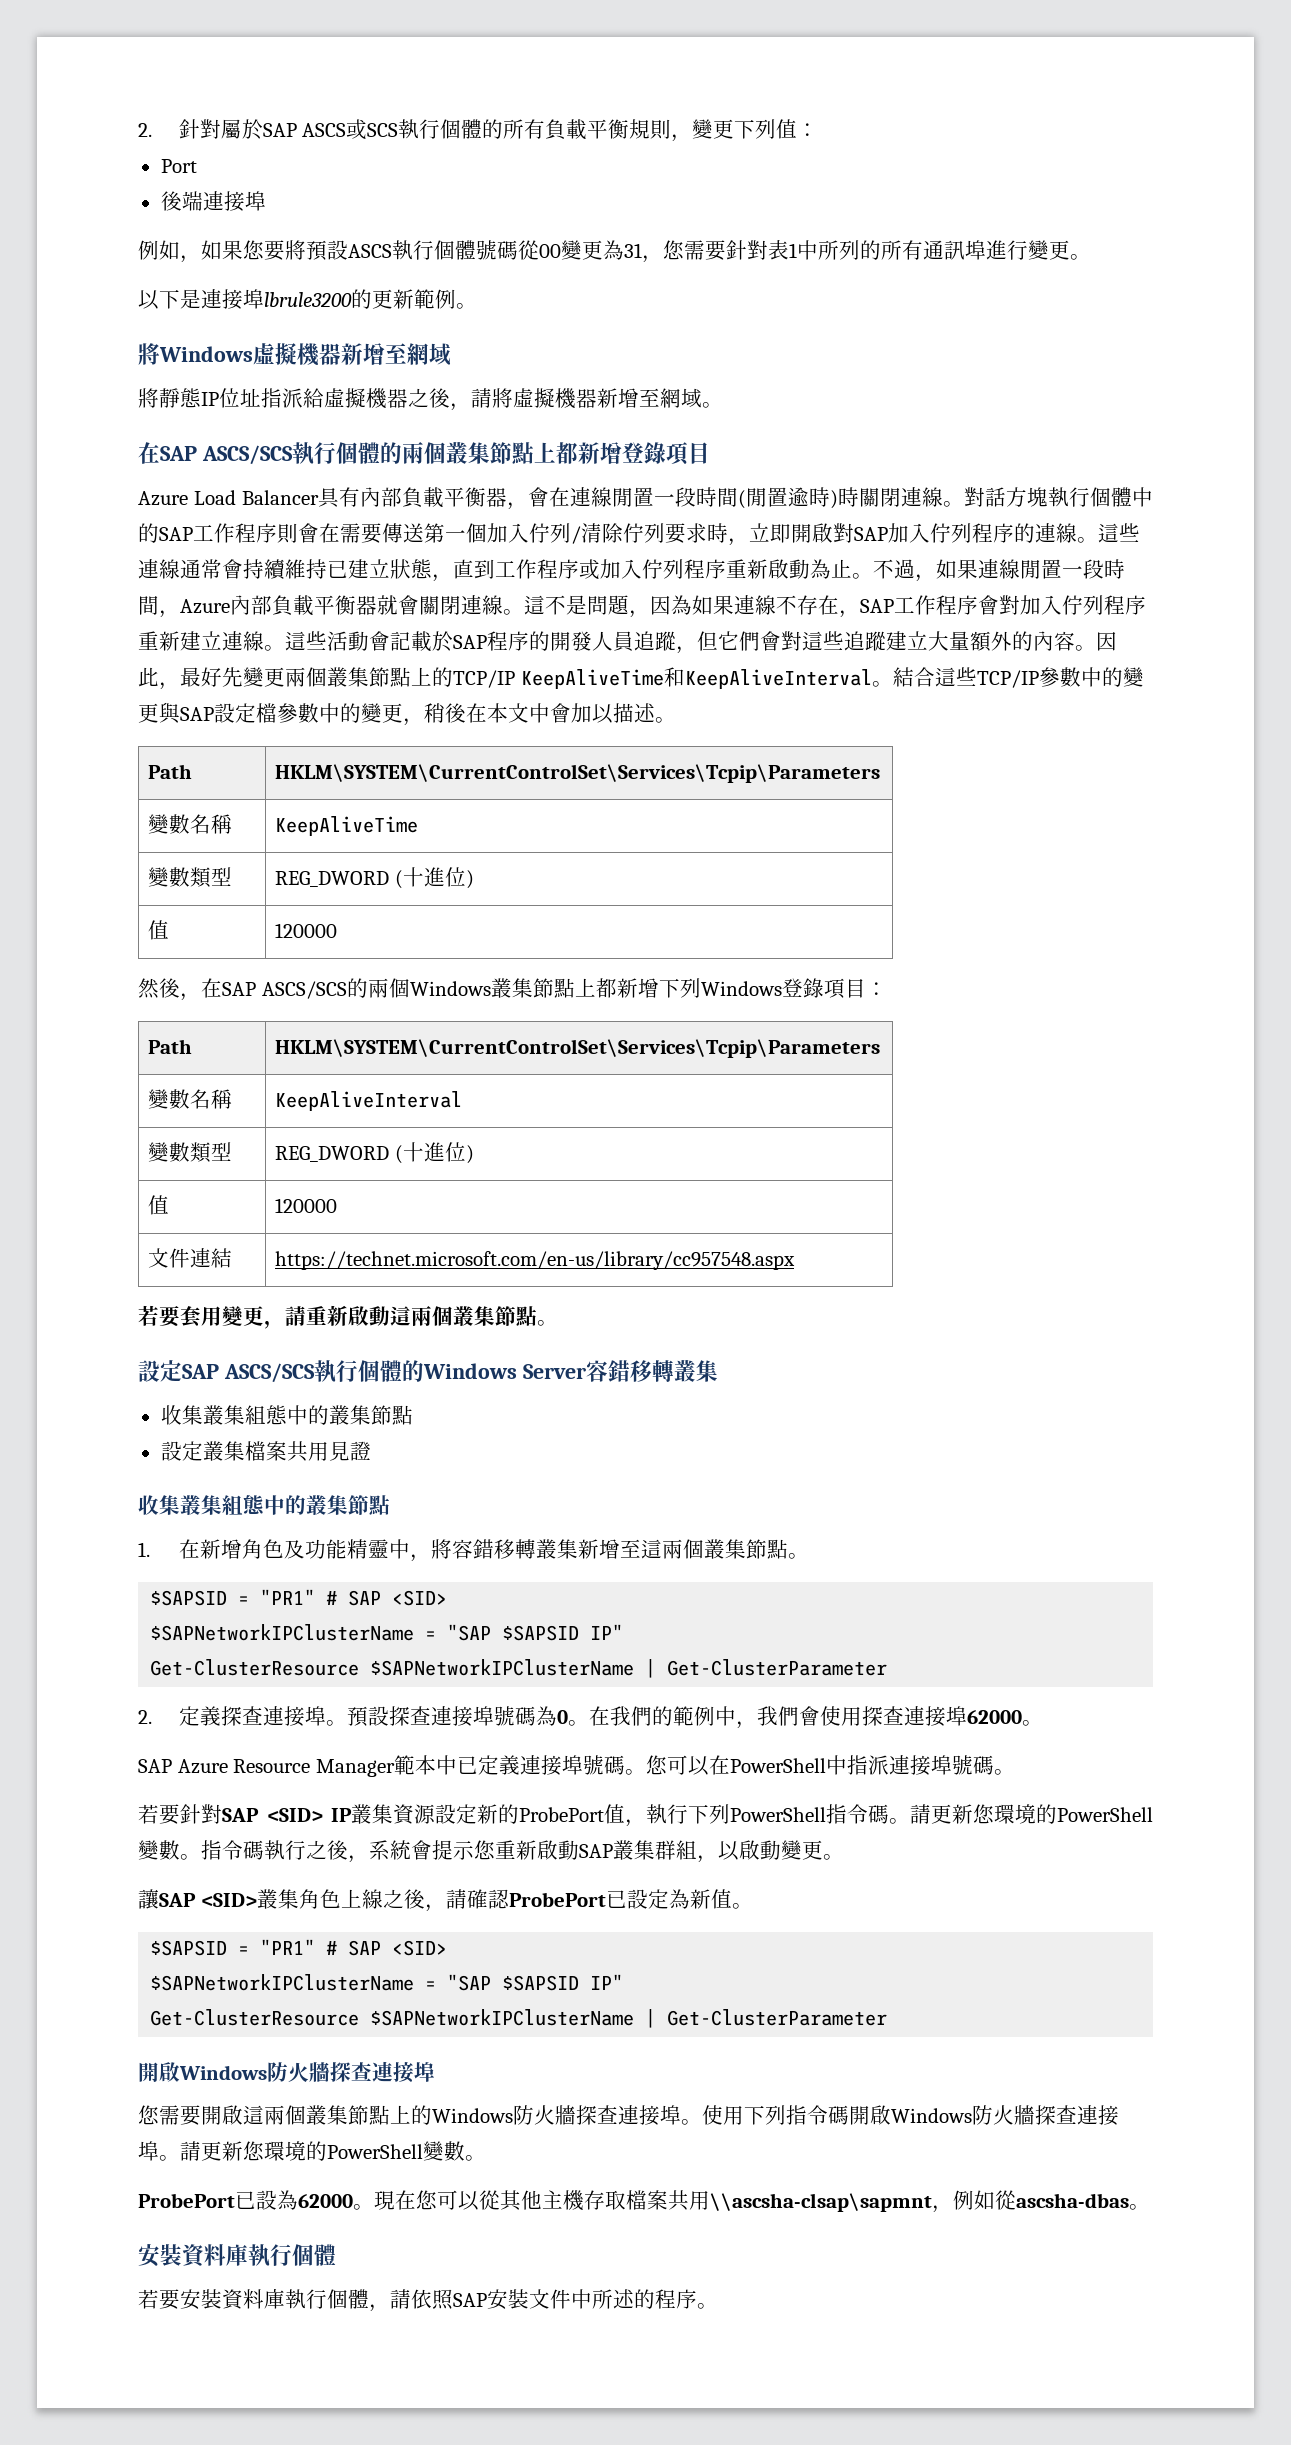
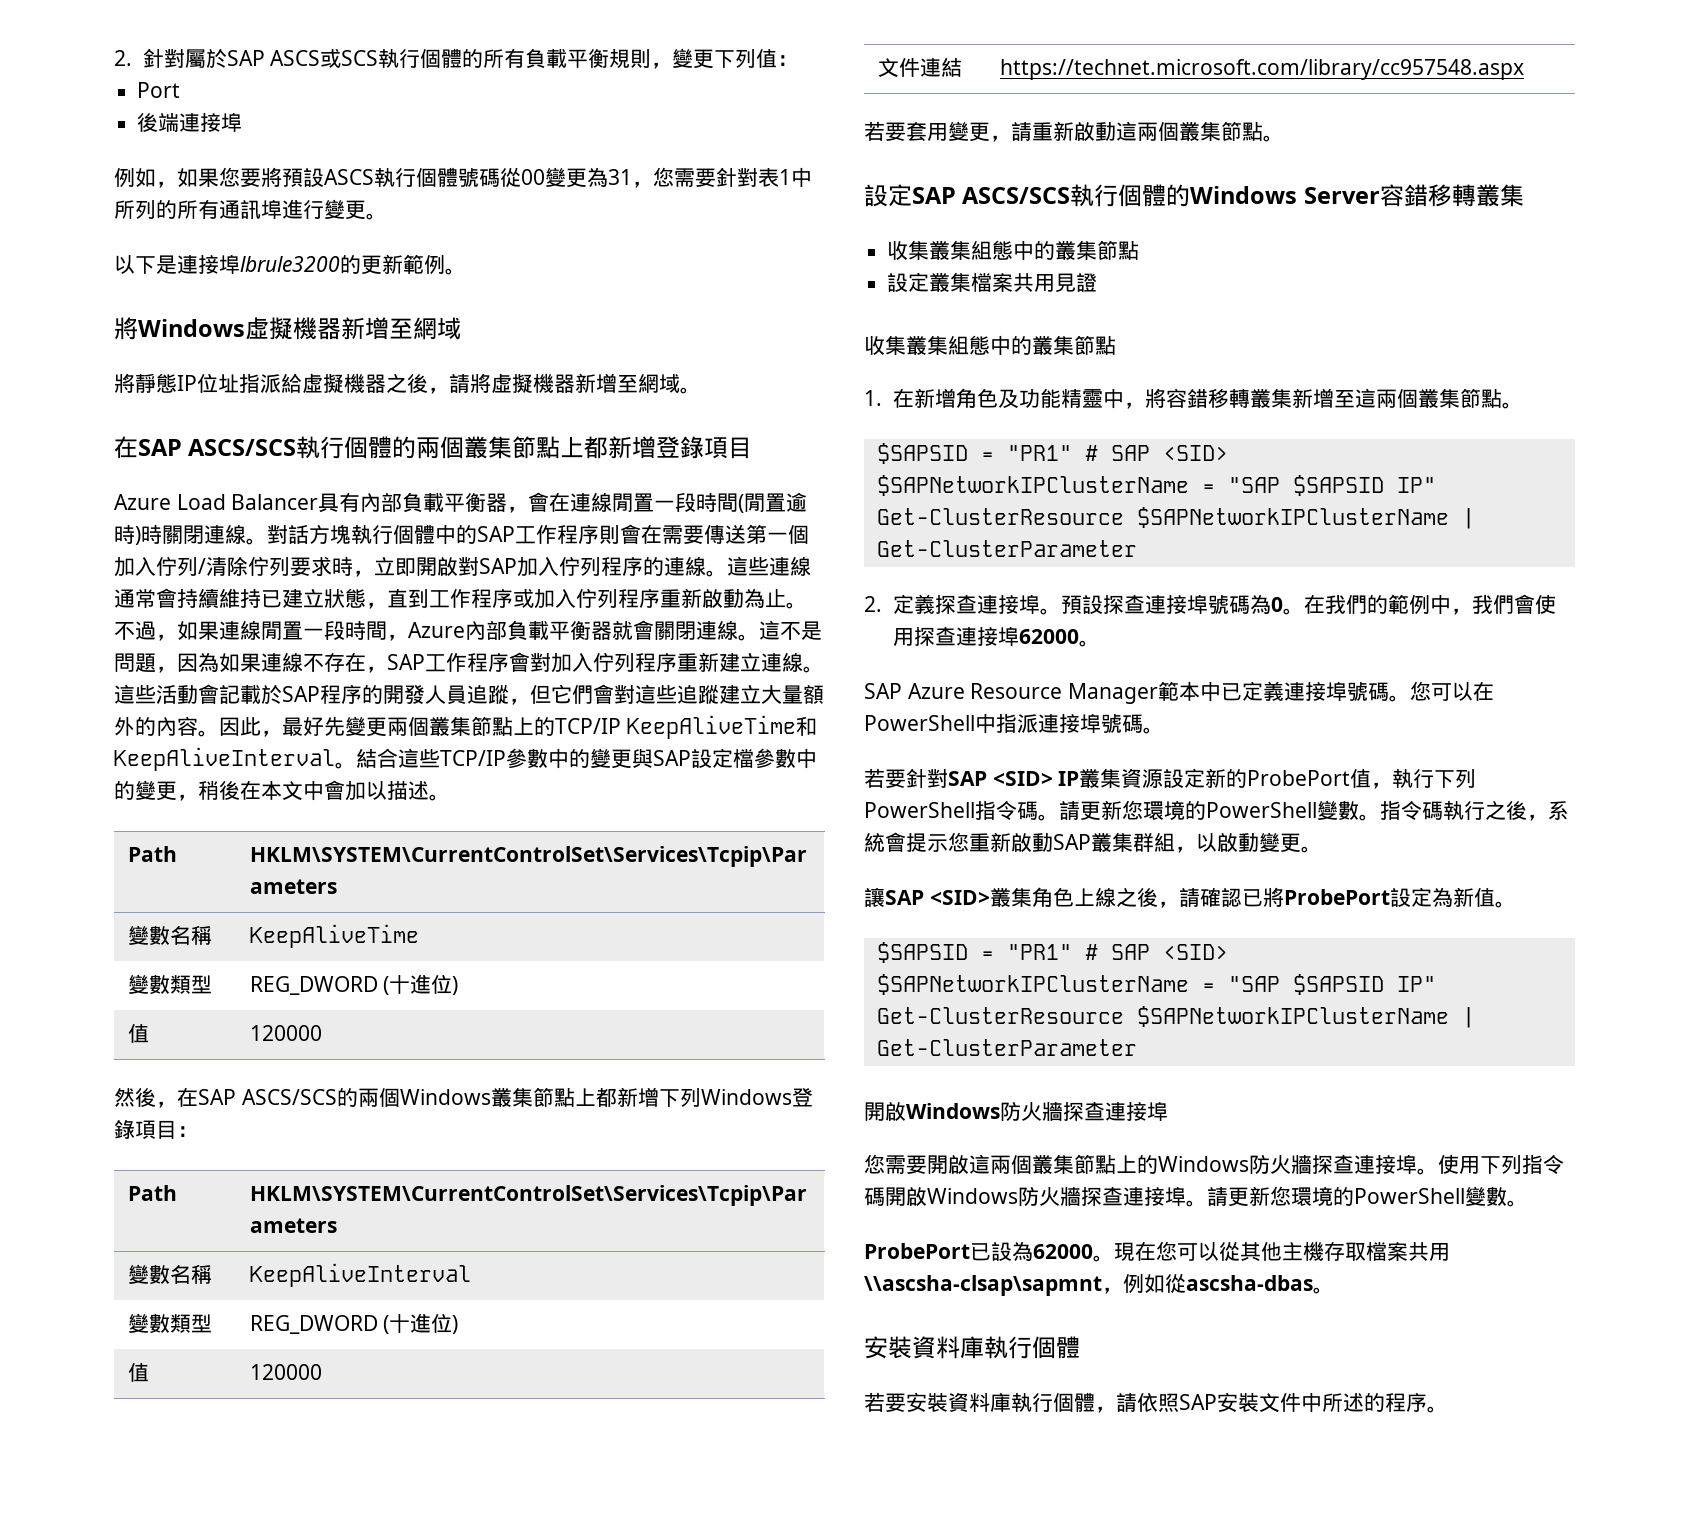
- 文件連結 | https://technet.microsoft.com/en-us/library/cc957548.aspx
+ 文件連結 | https://technet.microsoft.com/library/cc957548.aspx
- 讓SAP <SID>叢集角色上線之後，請確認ProbePort已設定為新值。
+ 讓SAP <SID>叢集角色上線之後，請確認已將ProbePort設定為新值。

